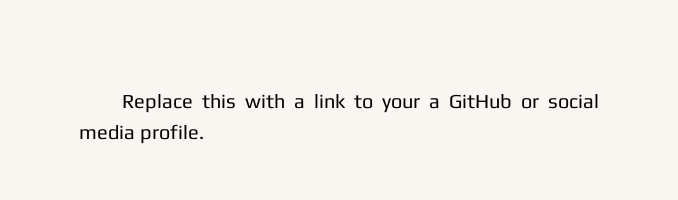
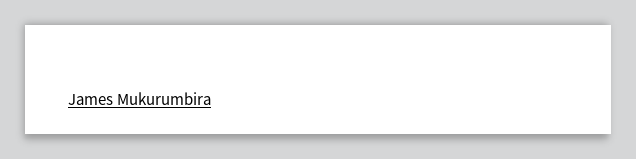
- Replace this with a link to your a GitHub or social media profile.
+ James Mukurumbira

